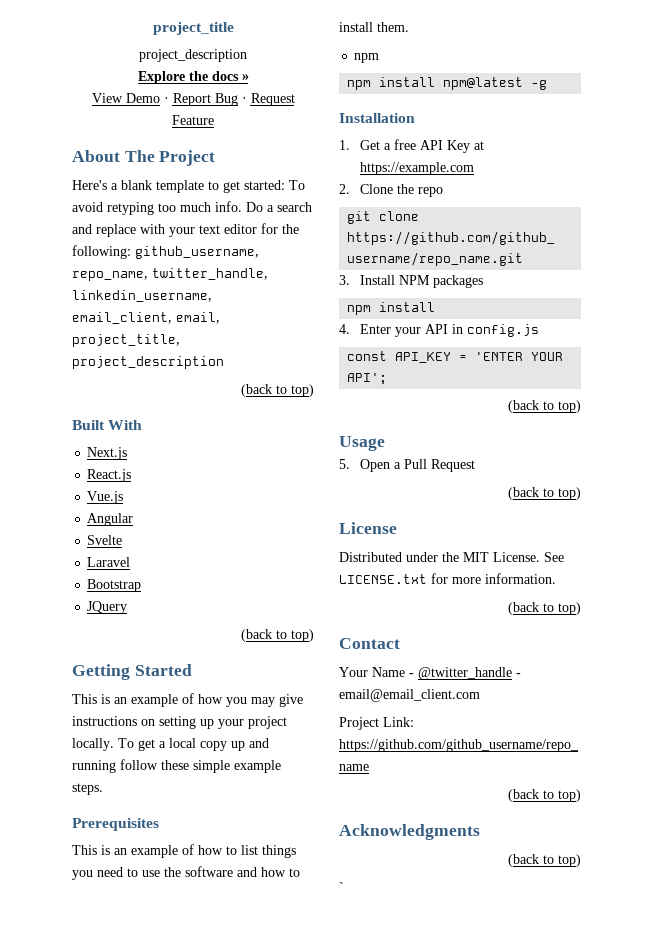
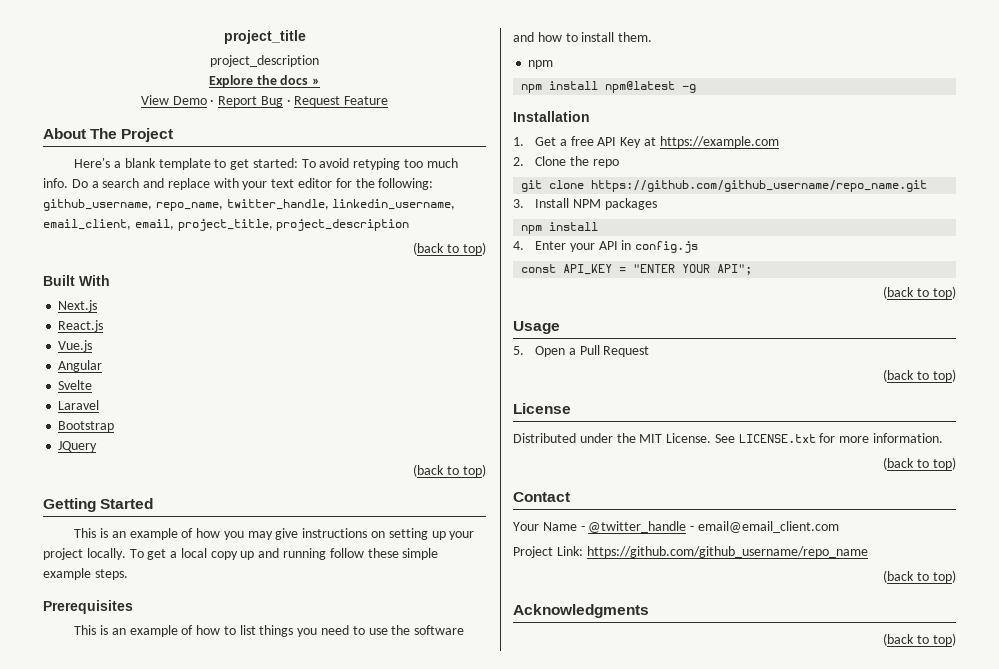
- const API_KEY = 'ENTER YOUR API';
+ const API_KEY = "ENTER YOUR API";
- `

